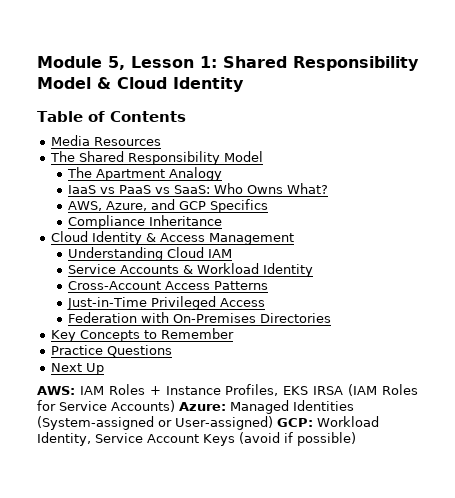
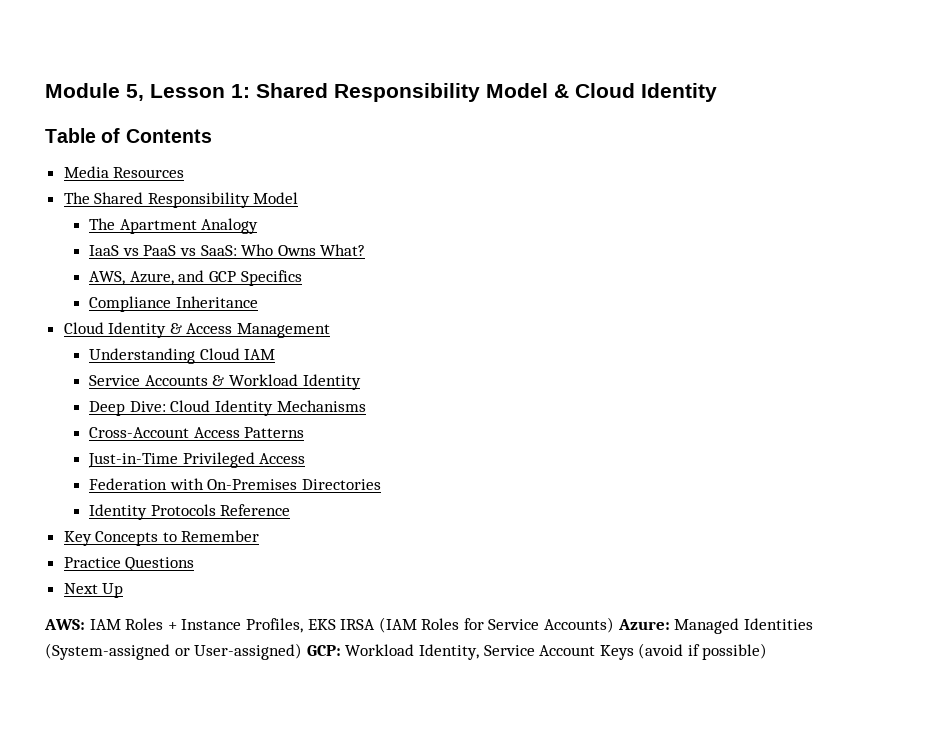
+ Deep Dive: Cloud Identity Mechanisms
+ Identity Protocols Reference

